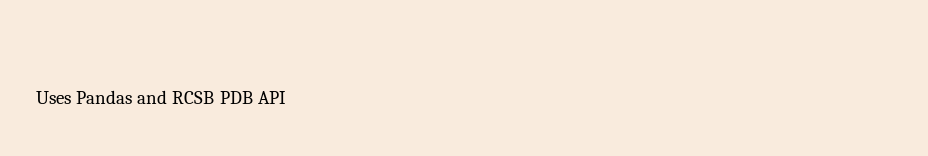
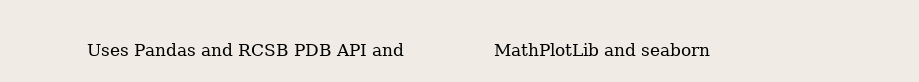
- Uses Pandas and RCSB PDB API
+ Uses Pandas and RCSB PDB API and MathPlotLib and seaborn

